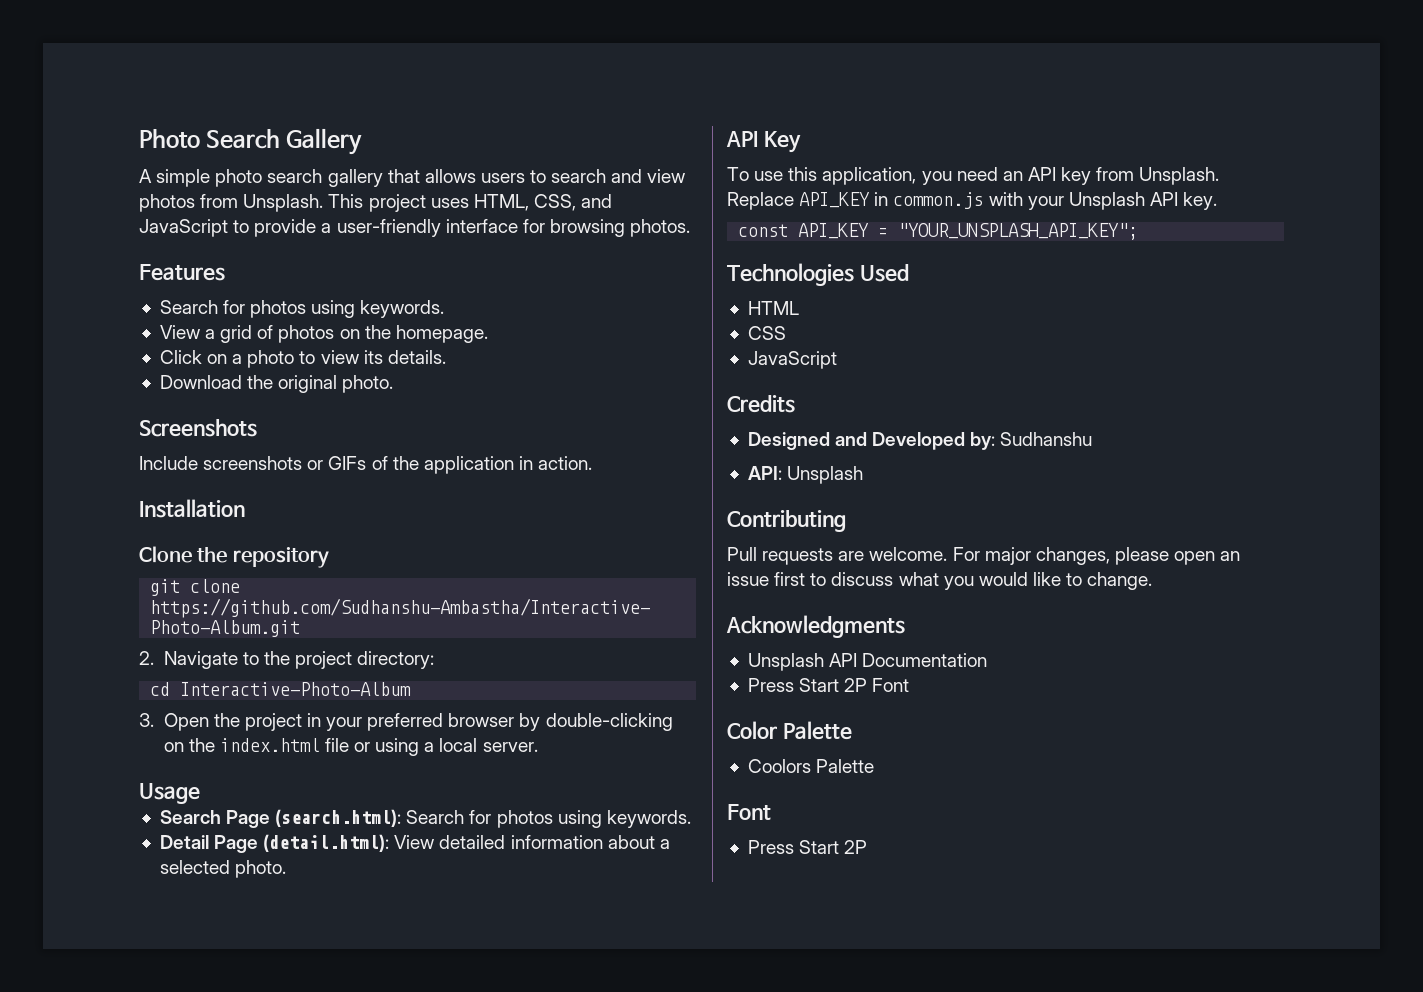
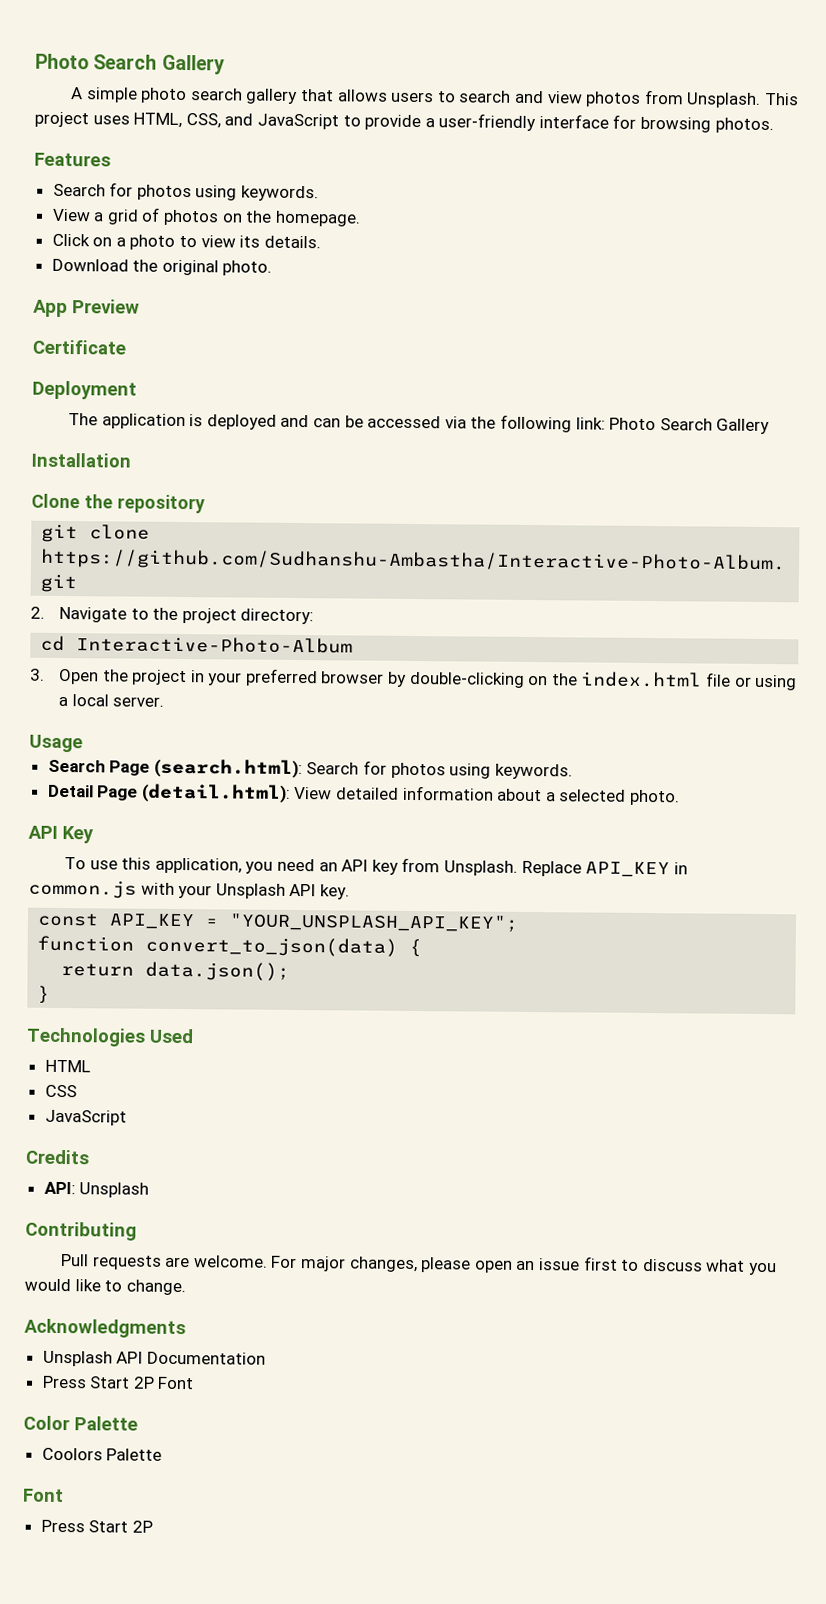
- Screenshots
- Include screenshots or GIFs of the application in action.
+ App Preview
+ Certificate
+ Deployment
+ The application is deployed and can be accessed via the following link: Photo Search Gallery
+ function convert_to_json(data) {
+ return data.json();
+ }
- Designed and Developed by: Sudhanshu

